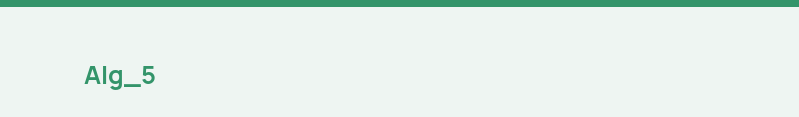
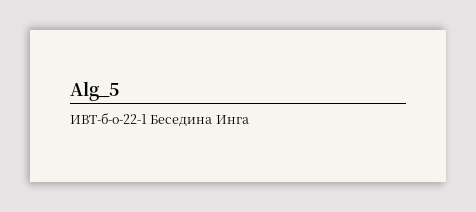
+ ИВТ-б-о-22-1 Беседина Инга

